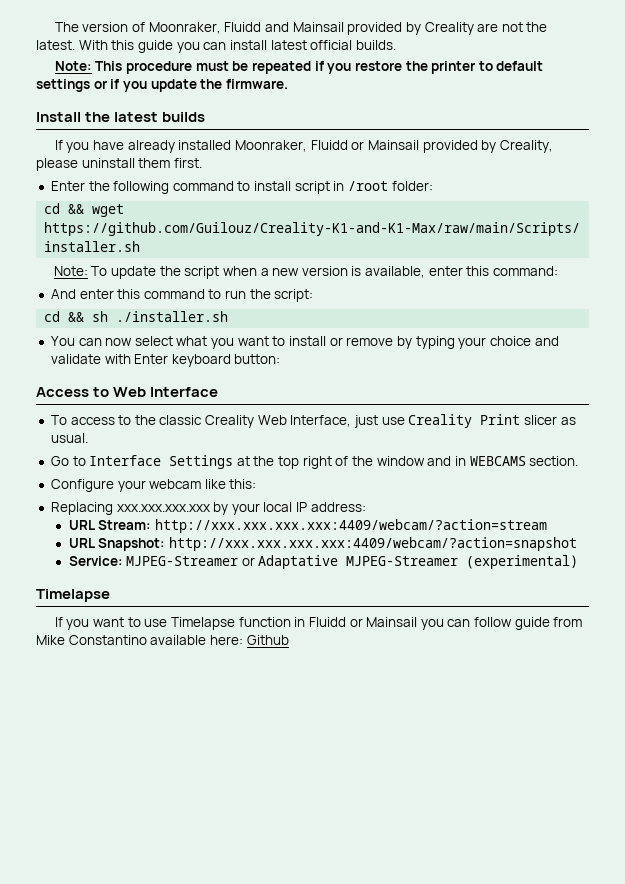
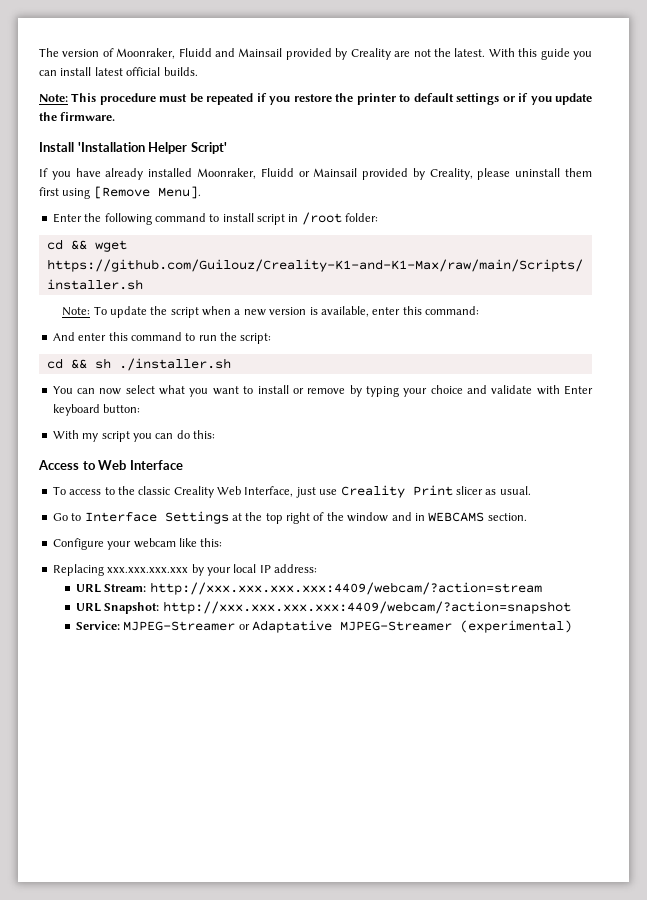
- Install the latest builds
+ Install 'Installation Helper Script'
- If you have already installed Moonraker, Fluidd or Mainsail provided by Creality, please uninstall them first.
+ If you have already installed Moonraker, Fluidd or Mainsail provided by Creality, please uninstall them first using [Remove Menu].
+ With my script you can do this:
  Service: MJPEG-Streamer or Adaptative MJPEG-Streamer (experimental)
- Timelapse
- If you want to use Timelapse function in Fluidd or Mainsail you can follow guide from Mike Constantino available here: Github

